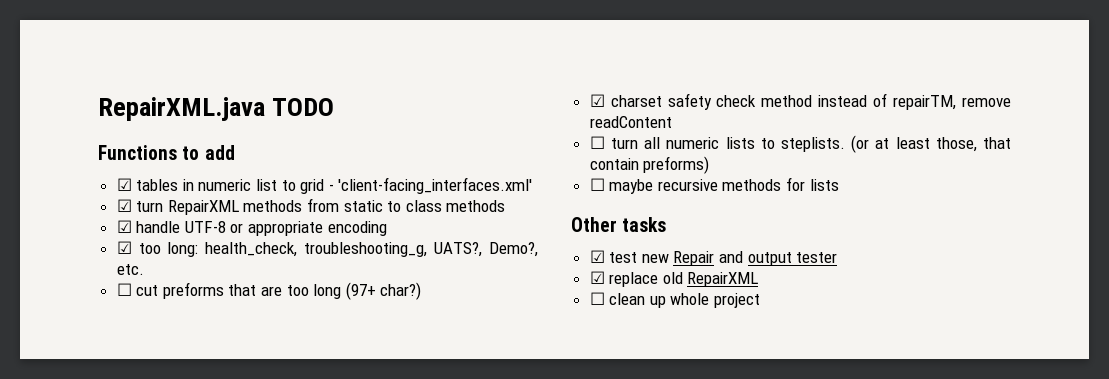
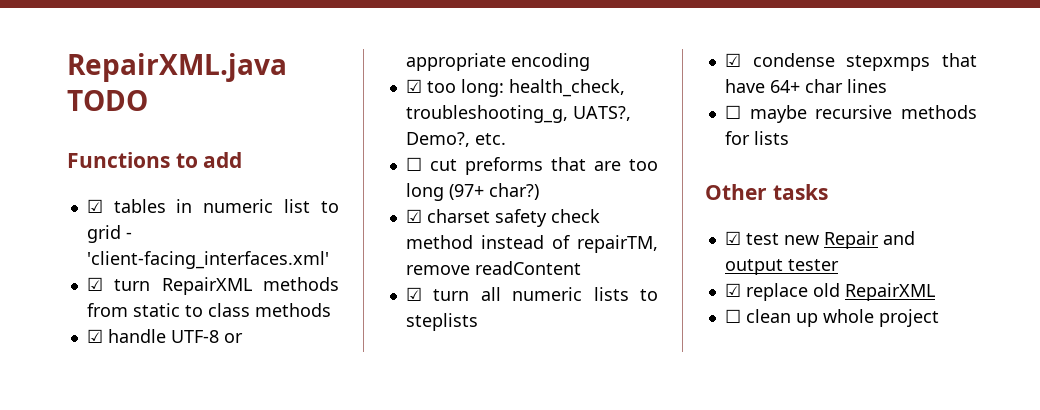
- ☐ turn all numeric lists to steplists. (or at least those, that contain preforms)
+ ☑ turn all numeric lists to steplists
+ ☑ condense stepxmps that have 64+ char lines

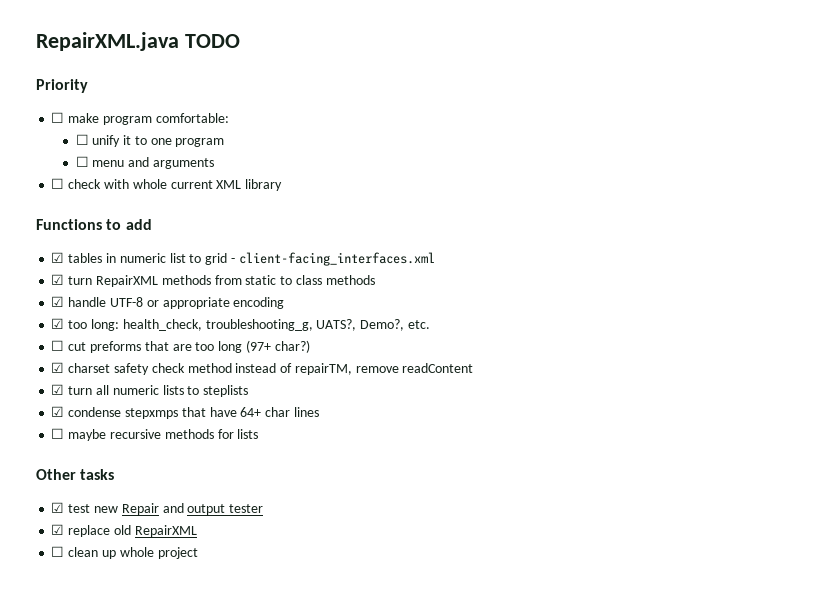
+ Priority
+ ☐ make program comfortable:
+ ☐ unify it to one program
+ ☐ menu and arguments
+ ☐ check with whole current XML library
- ☑ tables in numeric list to grid - 'client-facing_interfaces.xml'
+ ☑ tables in numeric list to grid - client-facing_interfaces.xml

